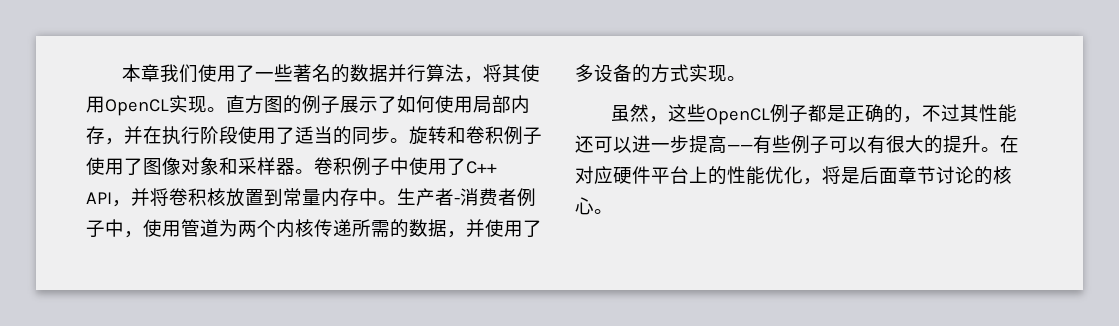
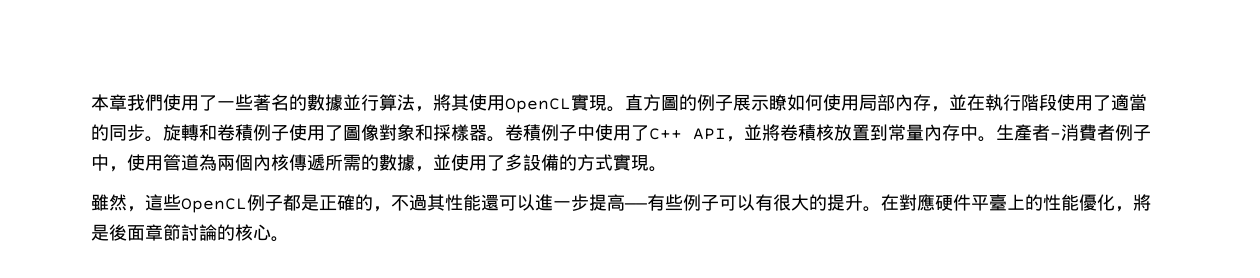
- 本章我们使用了一些著名的数据并行算法，将其使用OpenCL实现。直方图的例子展示了如何使用局部内存，并在执行阶段使用了适当的同步。
+ 本章我們使用了一些著名的數據並行算法，將其使用OpenCL實現。直方圖的例子展示瞭如何使用局部內存，並在執行階段使用了適當的同步。
- 旋转和卷积例子使用了图像对象和采样器。卷积例子中使用了C++ API，并将卷积核放置到常量内存中。
+ 旋轉和卷積例子使用了圖像對象和採樣器。卷積例子中使用了C++ API，並將卷積核放置到常量內存中。
- 生产者-消费者例子中，使用管道为两个内核传递所需的数据，并使用了多设备的方式实现。
+ 生產者-消費者例子中，使用管道為兩個內核傳遞所需的數據，並使用了多設備的方式實現。
- 虽然，这些OpenCL例子都是正确的，不过其性能还可以进一步提高——有些例子可以有很大的提升。
+ 雖然，這些OpenCL例子都是正確的，不過其性能還可以進一步提高——有些例子可以有很大的提升。
- 在对应硬件平台上的性能优化，将是后面章节讨论的核心。
+ 在對應硬件平臺上的性能優化，將是後面章節討論的核心。

